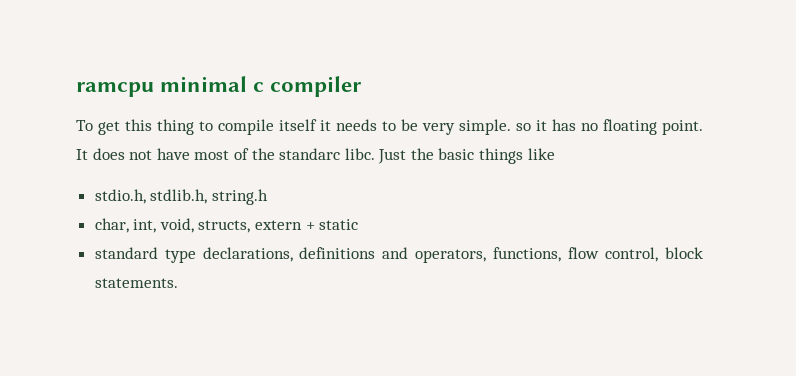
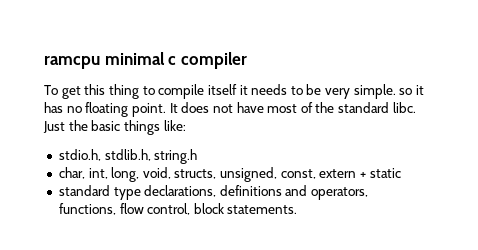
- It does not have most of the standarc libc.
+ It does not have most of the standard libc.
- Just the basic things like
+ Just the basic things like:
- char, int, void, structs, extern + static
+ char, int, long, void, structs, unsigned, const, extern + static

